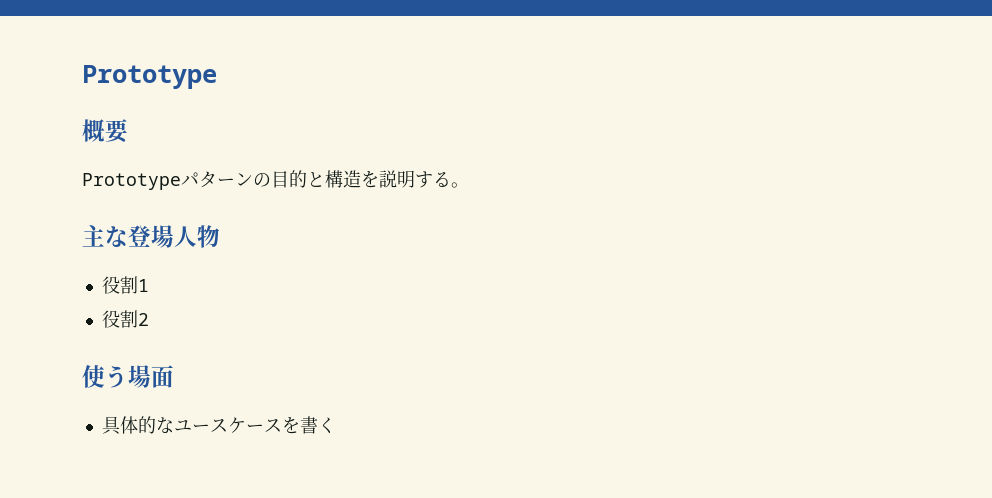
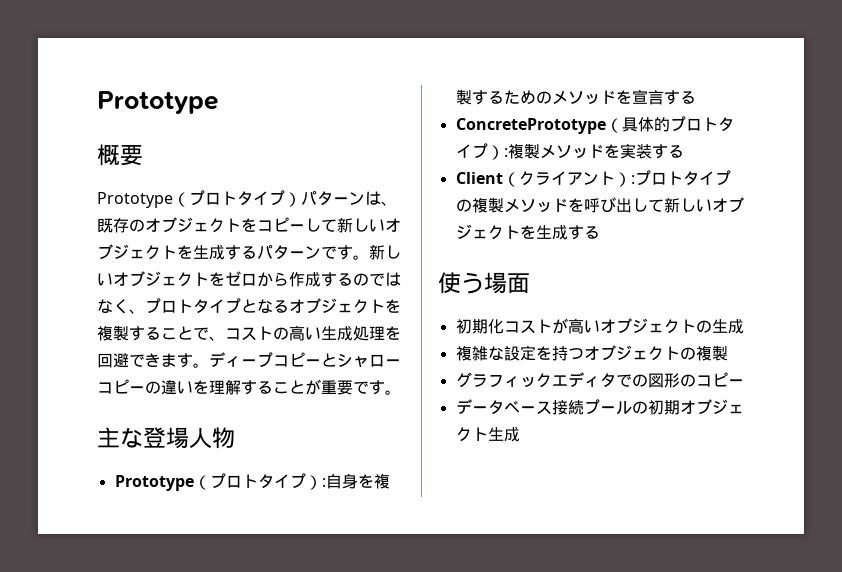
- Prototypeパターンの目的と構造を説明する。
+ Prototype（プロトタイプ）パターンは、既存のオブジェクトをコピーして新しいオブジェクトを生成するパターンです。新しいオブジェクトをゼロから作成するのではなく、プロトタイプとなるオブジェクトを複製することで、コストの高い生成処理を回避できます。ディープコピーとシャローコピーの違いを理解することが重要です。
  主な登場人物
- 役割1
- 役割2
+ Prototype（プロトタイプ）:自身を複製するためのメソッドを宣言する
+ ConcretePrototype（具体的プロトタイプ）:複製メソッドを実装する
+ Client（クライアント）:プロトタイプの複製メソッドを呼び出して新しいオブジェクトを生成する
  使う場面
- 具体的なユースケースを書く
+ 初期化コストが高いオブジェクトの生成
+ 複雑な設定を持つオブジェクトの複製
+ グラフィックエディタでの図形のコピー
+ データベース接続プールの初期オブジェクト生成

